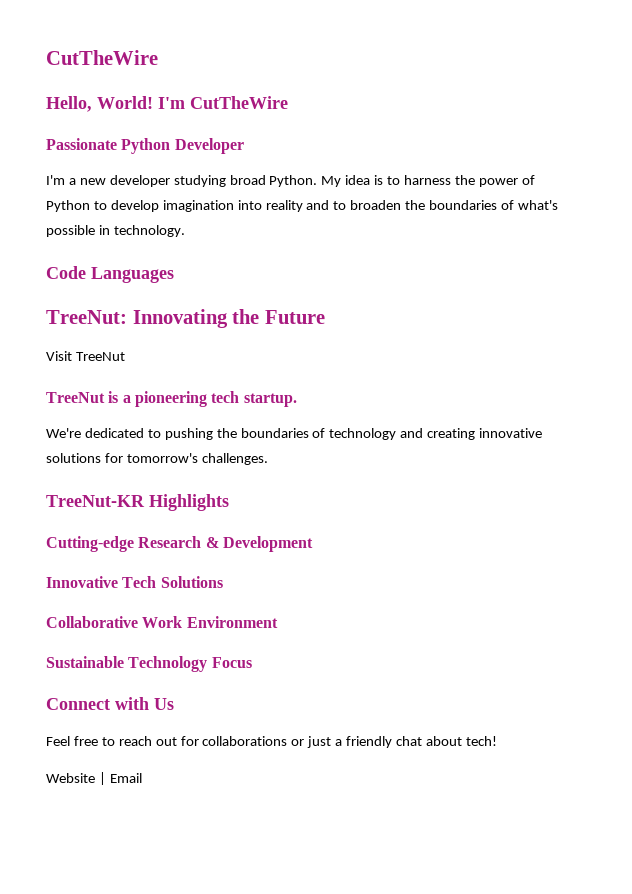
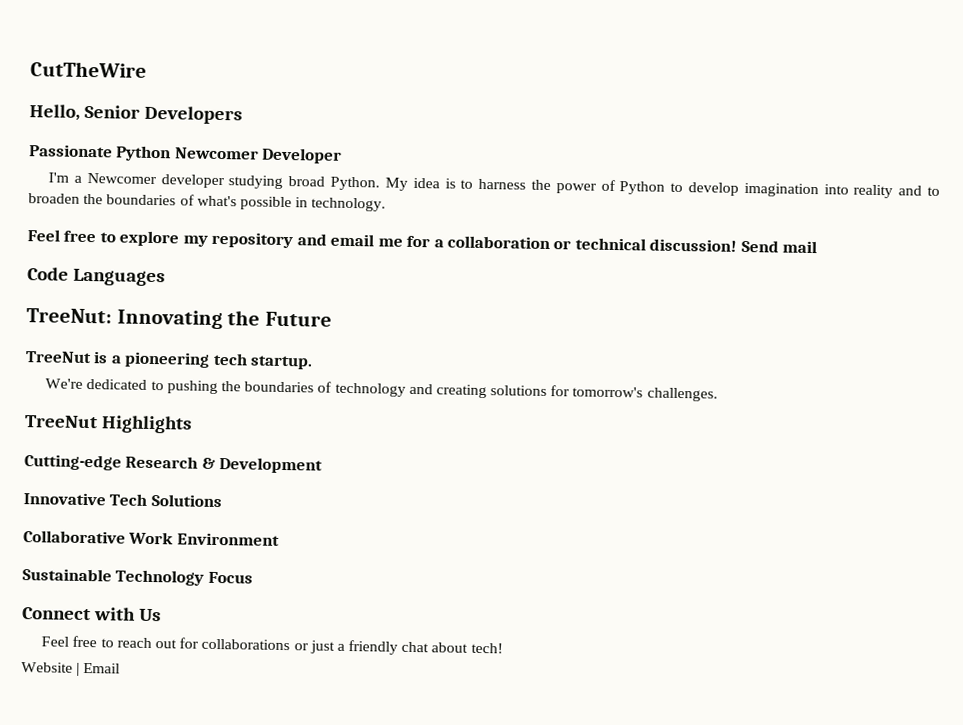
- Hello, World! I'm CutTheWire
+ Hello, Senior Developers
- Passionate Python Developer
+ Passionate Python Newcomer Developer
- I'm a new developer studying broad Python.
+ I'm a Newcomer developer studying broad Python.
+ Feel free to explore my repository and email me for a collaboration or technical discussion! Send mail
- Visit TreeNut
- We're dedicated to pushing the boundaries of technology and creating innovative solutions for tomorrow's challenges.
+ We're dedicated to pushing the boundaries of technology and creating solutions for tomorrow's challenges.
- TreeNut-KR Highlights
+ TreeNut Highlights

